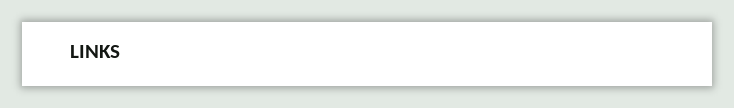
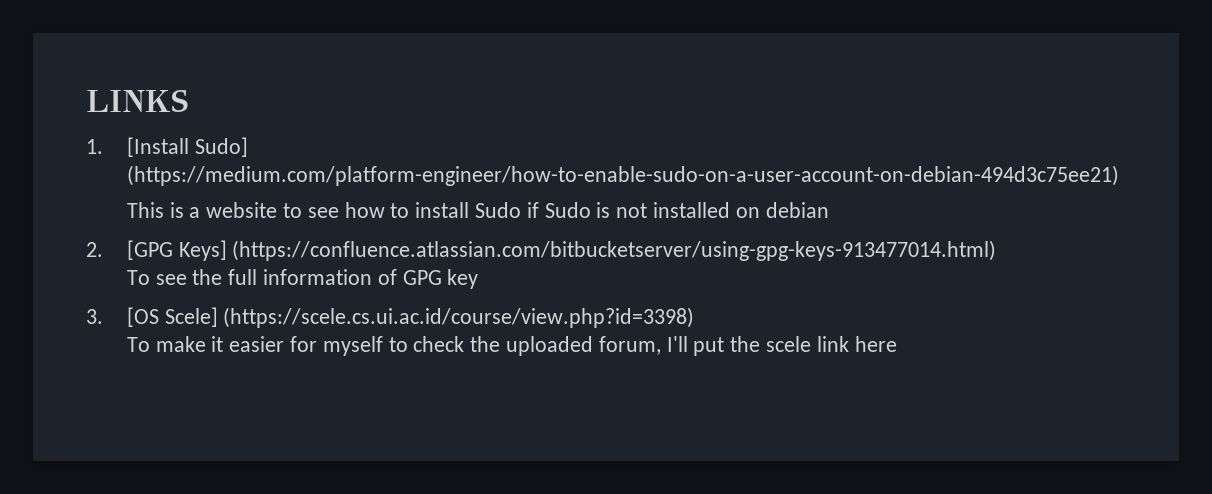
+ 1. [Install Sudo] (https://medium.com/platform-engineer/how-to-enable-sudo-on-a-user-account-on-debian-494d3c75ee21)
+ This is a website to see how to install Sudo if Sudo is not installed on debian
+ 2. [GPG Keys] (https://confluence.atlassian.com/bitbucketserver/using-gpg-keys-913477014.html)
+ To see the full information of GPG key
+ 3. [OS Scele] (https://scele.cs.ui.ac.id/course/view.php?id=3398)
+ To make it easier for myself to check the uploaded forum, I'll put the scele link here

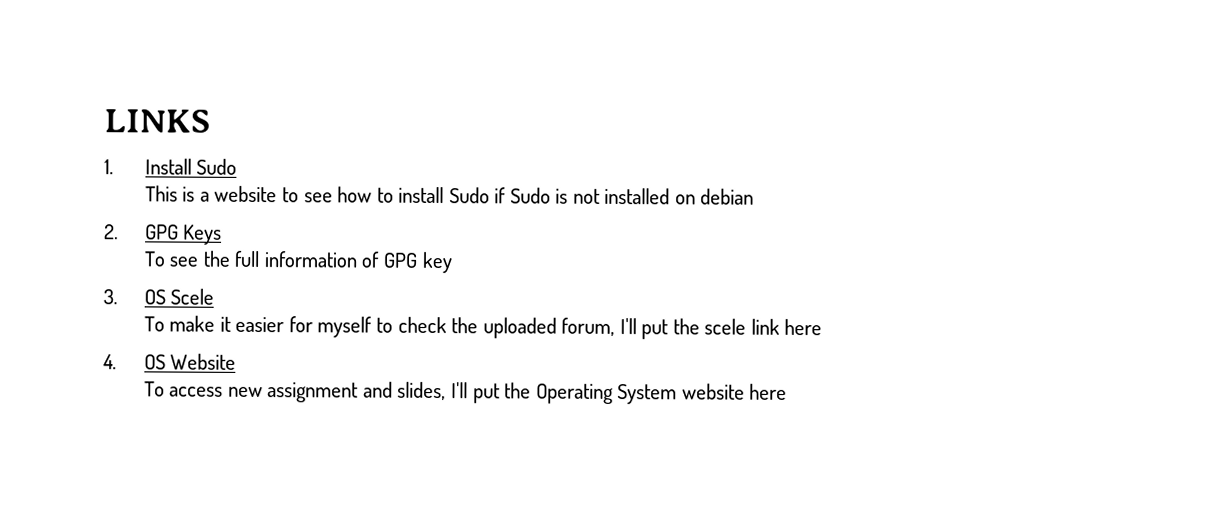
- 1. [Install Sudo] (https://medium.com/platform-engineer/how-to-enable-sudo-on-a-user-account-on-debian-494d3c75ee21)
+ 1. Install Sudo
- 2. [GPG Keys] (https://confluence.atlassian.com/bitbucketserver/using-gpg-keys-913477014.html)
+ 2. GPG Keys
- 3. [OS Scele] (https://scele.cs.ui.ac.id/course/view.php?id=3398)
+ 3. OS Scele
+ 4. OS Website
+ To access new assignment and slides, I'll put the Operating System website here

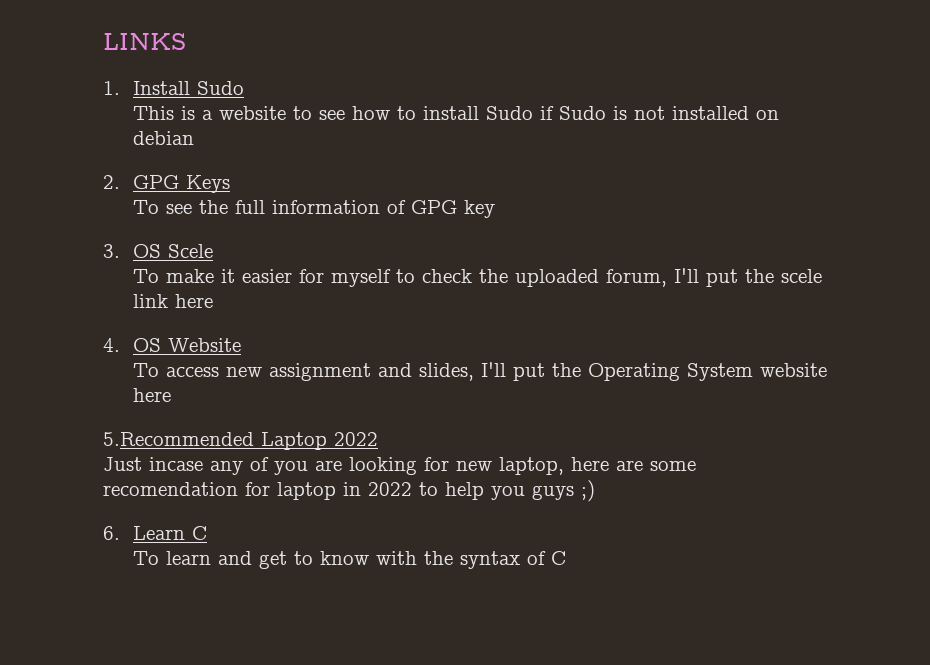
+ 5.Recommended Laptop 2022
+ Just incase any of you are looking for new laptop, here are some recomendation for laptop in 2022 to help you guys ;)
+ 6. Learn C
+ To learn and get to know with the syntax of C

